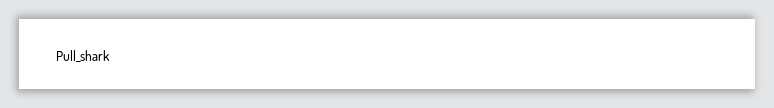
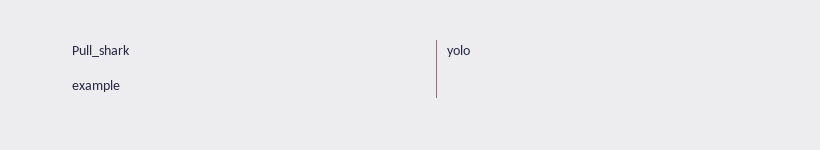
+ example
+ yolo

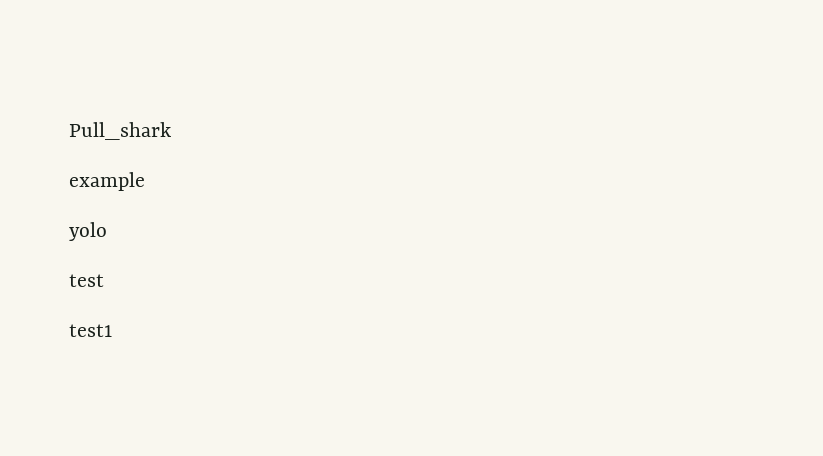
+ test
+ test1

